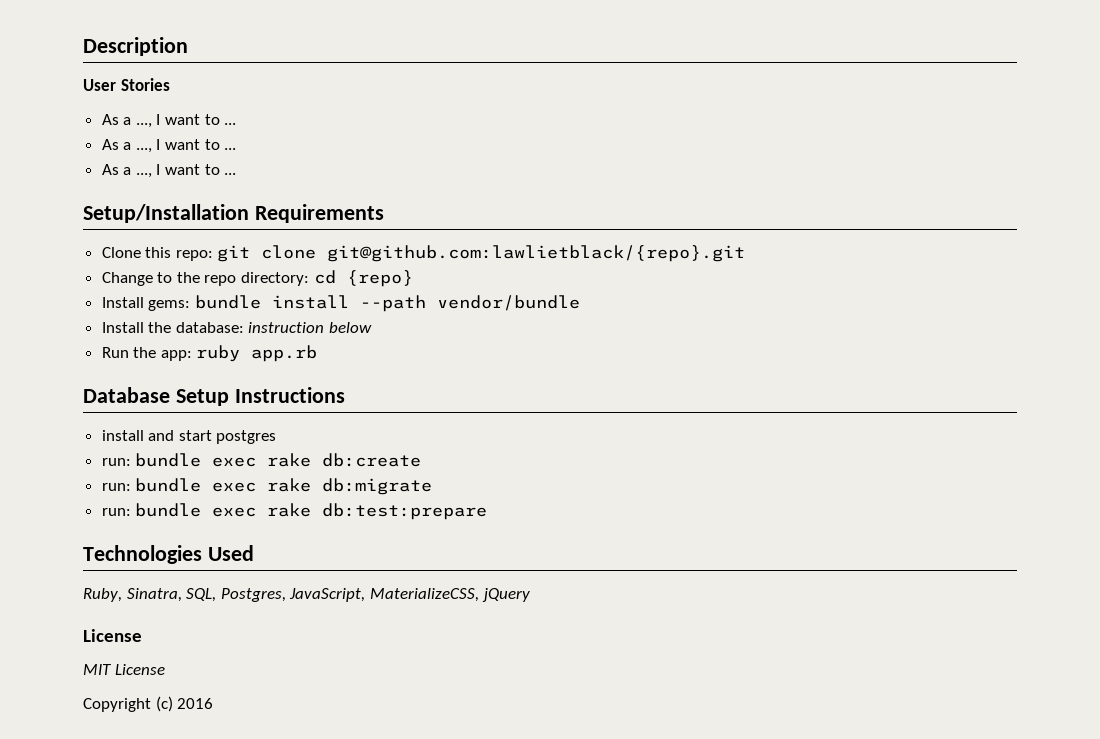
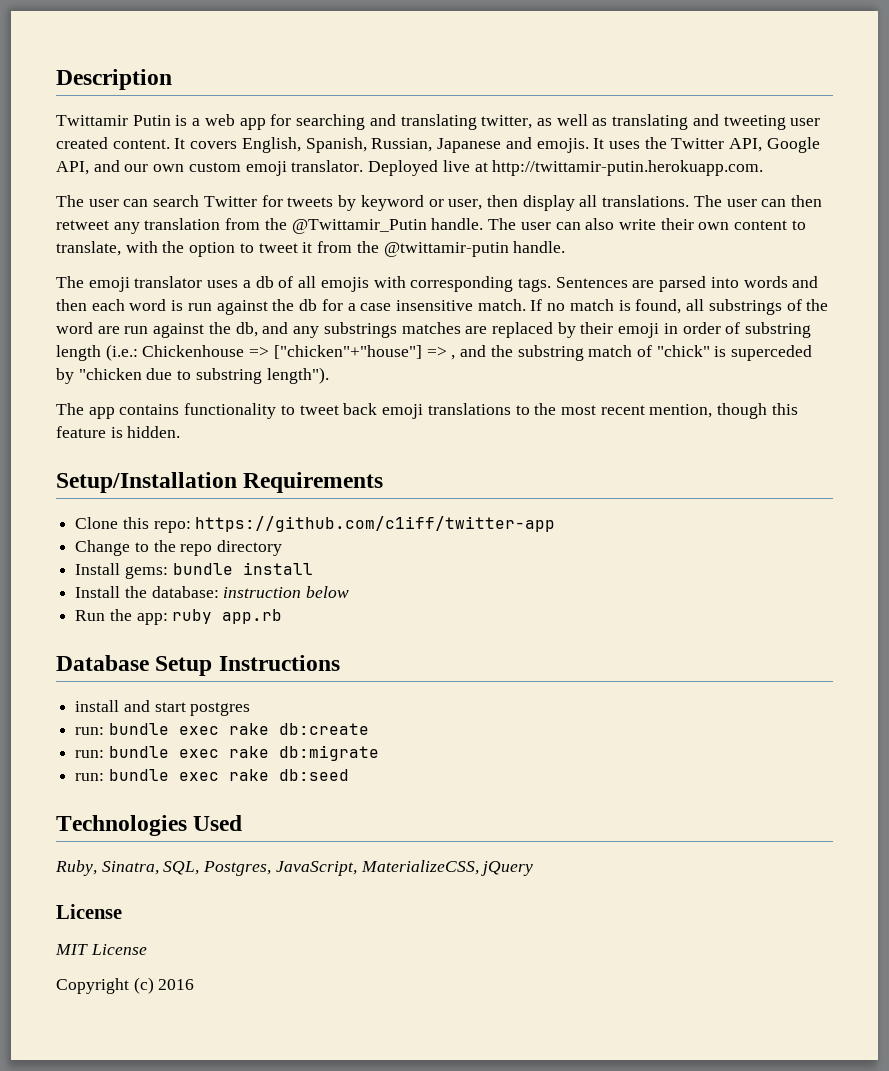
- User Stories
- As a ..., I want to ...
- As a ..., I want to ...
- As a ..., I want to ...
+ Twittamir Putin is a web app for searching and translating twitter, as well as translating and tweeting user created content. It covers English, Spanish, Russian, Japanese and emojis. It uses the Twitter API, Google API, and our own custom emoji translator. Deployed live at http://twittamir-putin.herokuapp.com.
+ The user can search Twitter for tweets by keyword or user, then display all translations. The user can then retweet any translation from the @Twittamir_Putin handle. The user can also write their own content to translate, with the option to tweet it from the @twittamir-putin handle.
+ The emoji translator uses a db of all emojis with corresponding tags. Sentences are parsed into words and then each word is run against the db for a case insensitive match. If no match is found, all substrings of the word are run against the db, and any substrings matches are replaced by their emoji in order of substring length (i.e.: Chickenhouse => ["chicken"+"house"] => , and the substring match of "chick" is superceded by "chicken due to substring length").
+ The app contains functionality to tweet back emoji translations to the most recent mention, though this feature is hidden.
- Clone this repo: git clone git@github.com:lawlietblack/{repo}.git
+ Clone this repo: https://github.com/c1iff/twitter-app
- Change to the repo directory: cd {repo}
+ Change to the repo directory
- Install gems: bundle install --path vendor/bundle
+ Install gems: bundle install
- run: bundle exec rake db:test:prepare
+ run: bundle exec rake db:seed

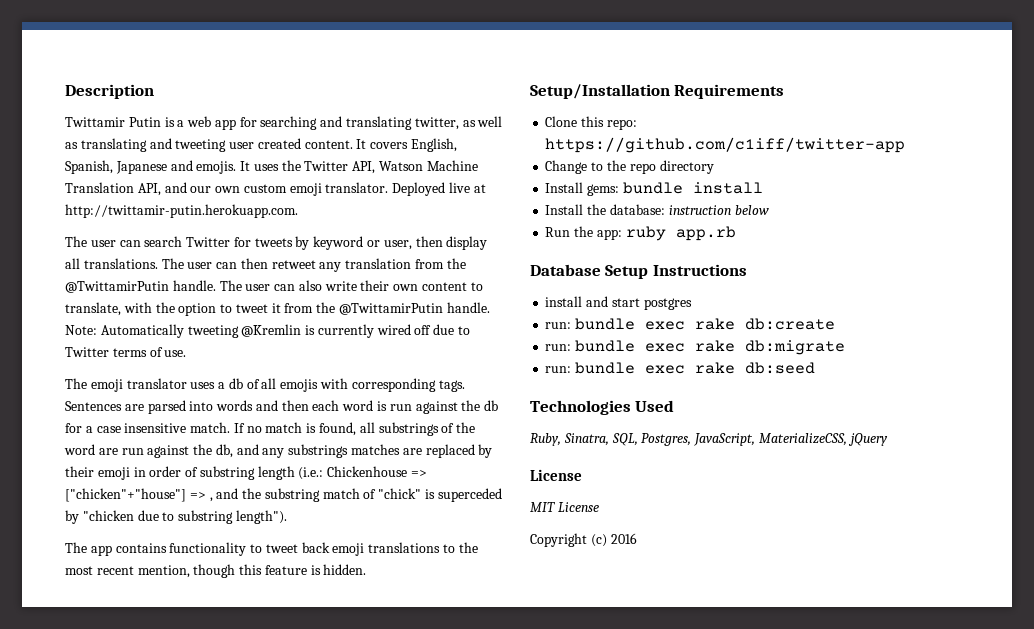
- It covers English, Spanish, Russian, Japanese and emojis.
+ It covers English, Spanish, Japanese and emojis.
- It uses the Twitter API, Google API, and our own custom emoji translator.
+ It uses the Twitter API, Watson Machine Translation API, and our own custom emoji translator.
- The user can then retweet any translation from the @Twittamir_Putin handle.
+ The user can then retweet any translation from the @TwittamirPutin handle.
- The user can also write their own content to translate, with the option to tweet it from the @twittamir-putin handle.
+ The user can also write their own content to translate, with the option to tweet it from the @TwittamirPutin handle. Note: Automatically tweeting @Kremlin is currently wired off due to Twitter terms of use.

